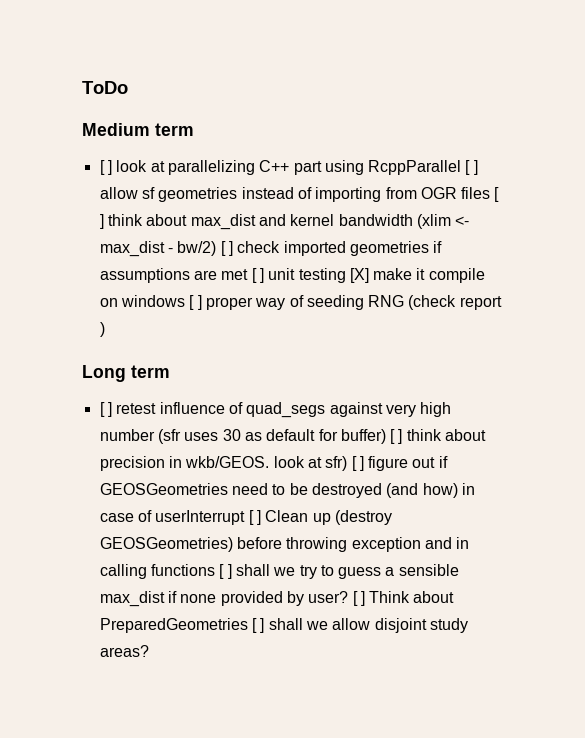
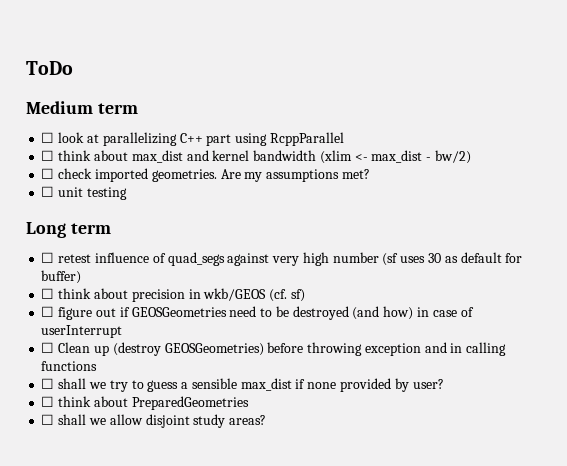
- [ ] look at parallelizing C++ part using RcppParallel [ ] allow sf geometries instead of importing from OGR files [ ] think about max_dist and kernel bandwidth (xlim <- max_dist - bw/2) [ ] check imported geometries if assumptions are met [ ] unit testing [X] make it compile on windows [ ] proper way of seeding RNG (check report )
+ ☐ look at parallelizing C++ part using RcppParallel
+ ☐ think about max_dist and kernel bandwidth (xlim <- max_dist - bw/2)
+ ☐ check imported geometries. Are my assumptions met?
+ ☐ unit testing
- [ ] retest influence of quad_segs against very high number (sfr uses 30 as default for buffer) [ ] think about precision in wkb/GEOS. look at sfr) [ ] figure out if GEOSGeometries need to be destroyed (and how) in case of userInterrupt [ ] Clean up (destroy GEOSGeometries) before throwing exception and in calling functions [ ] shall we try to guess a sensible max_dist if none provided by user? [ ] Think about PreparedGeometries [ ] shall we allow disjoint study areas?
+ ☐ retest influence of quad_segs against very high number (sf uses 30 as default for buffer)
+ ☐ think about precision in wkb/GEOS (cf. sf)
+ ☐ figure out if GEOSGeometries need to be destroyed (and how) in case of userInterrupt
+ ☐ Clean up (destroy GEOSGeometries) before throwing exception and in calling functions
+ ☐ shall we try to guess a sensible max_dist if none provided by user?
+ ☐ think about PreparedGeometries
+ ☐ shall we allow disjoint study areas?

